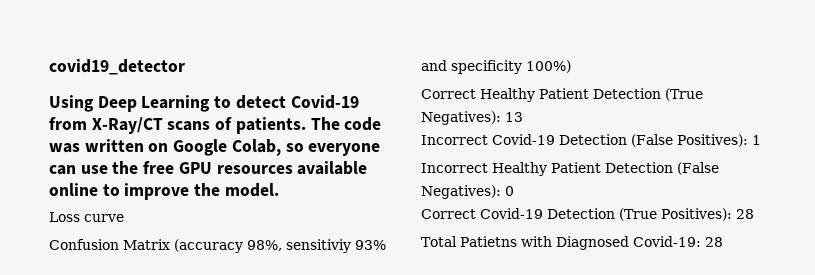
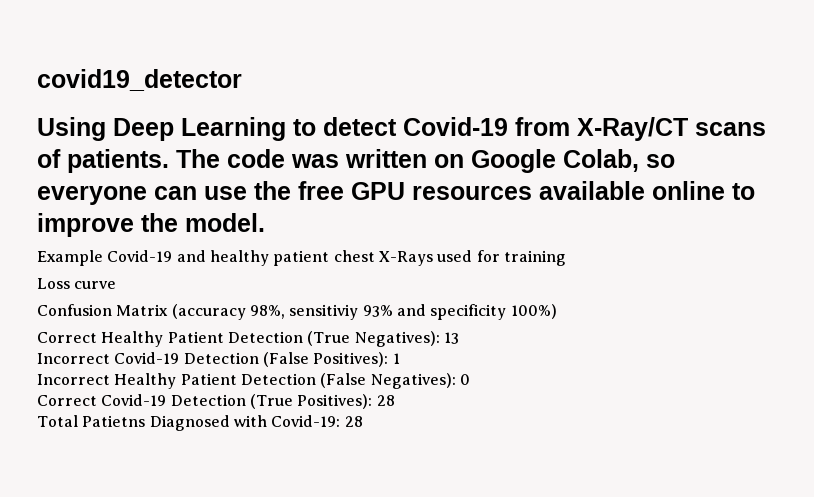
+ Example Covid-19 and healthy patient chest X-Rays used for training
- Total Patietns with Diagnosed Covid-19: 28
+ Total Patietns Diagnosed with Covid-19: 28

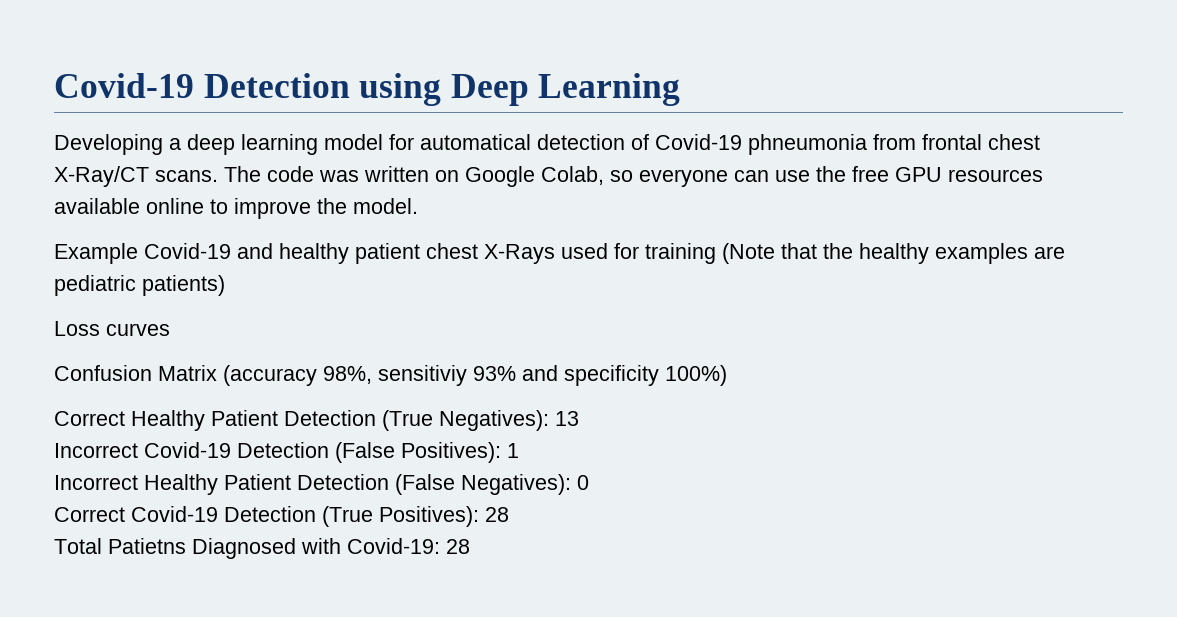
- covid19_detector
- Using Deep Learning to detect Covid-19 from X-Ray/CT scans of patients.
+ Covid-19 Detection using Deep Learning
+ Developing a deep learning model for automatical detection of Covid-19 phneumonia from frontal chest X-Ray/CT scans.
- Example Covid-19 and healthy patient chest X-Rays used for training
+ Example Covid-19 and healthy patient chest X-Rays used for training (Note that the healthy examples are pediatric patients)
- Loss curve
+ Loss curves

